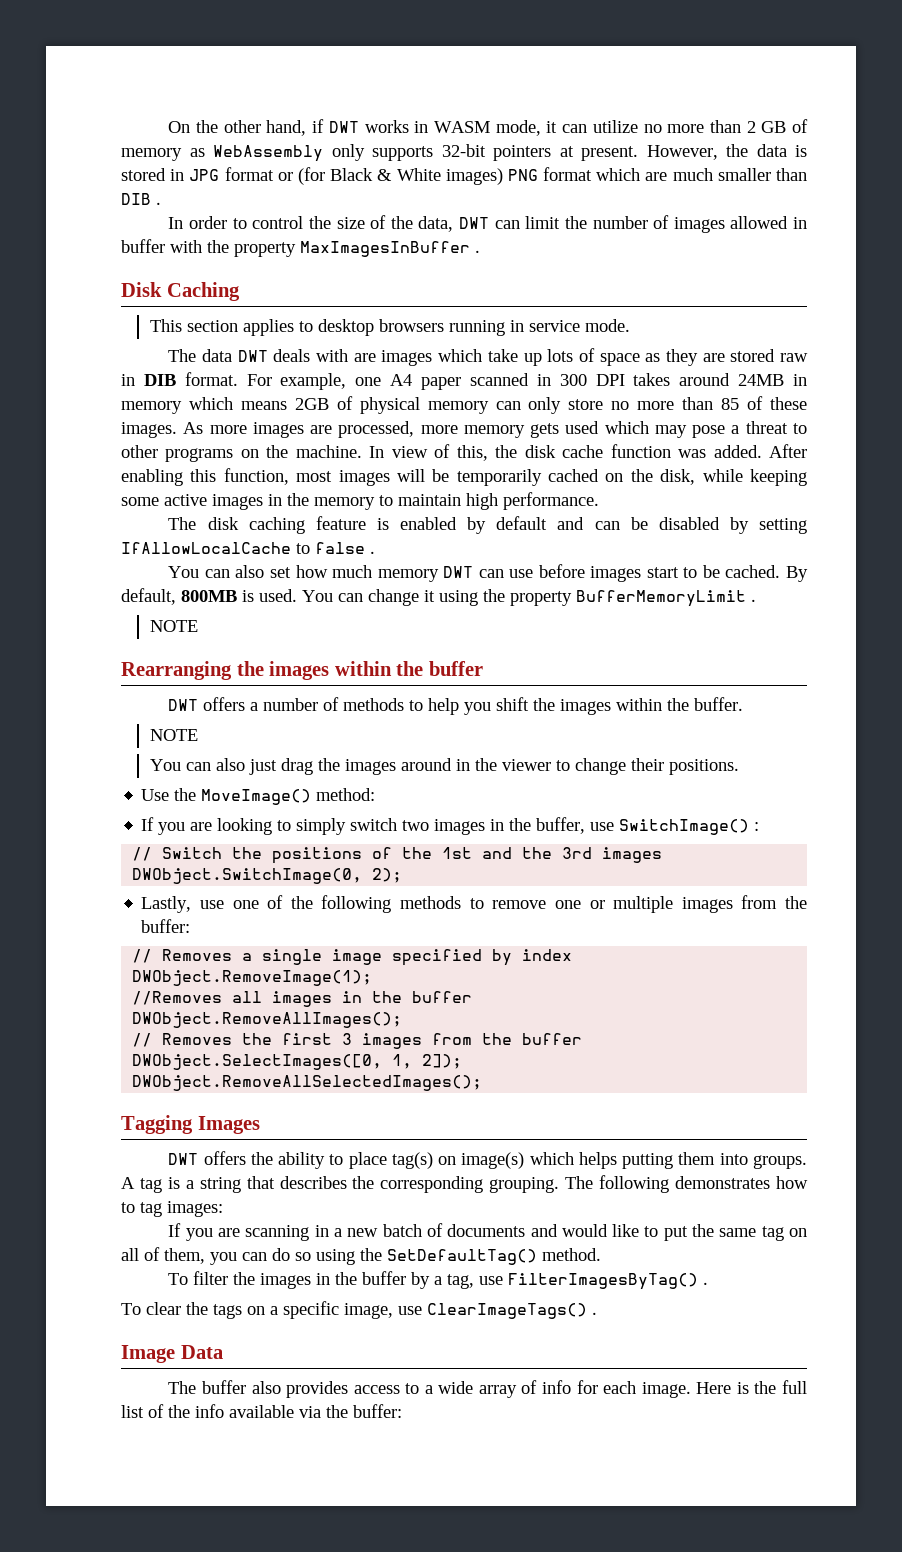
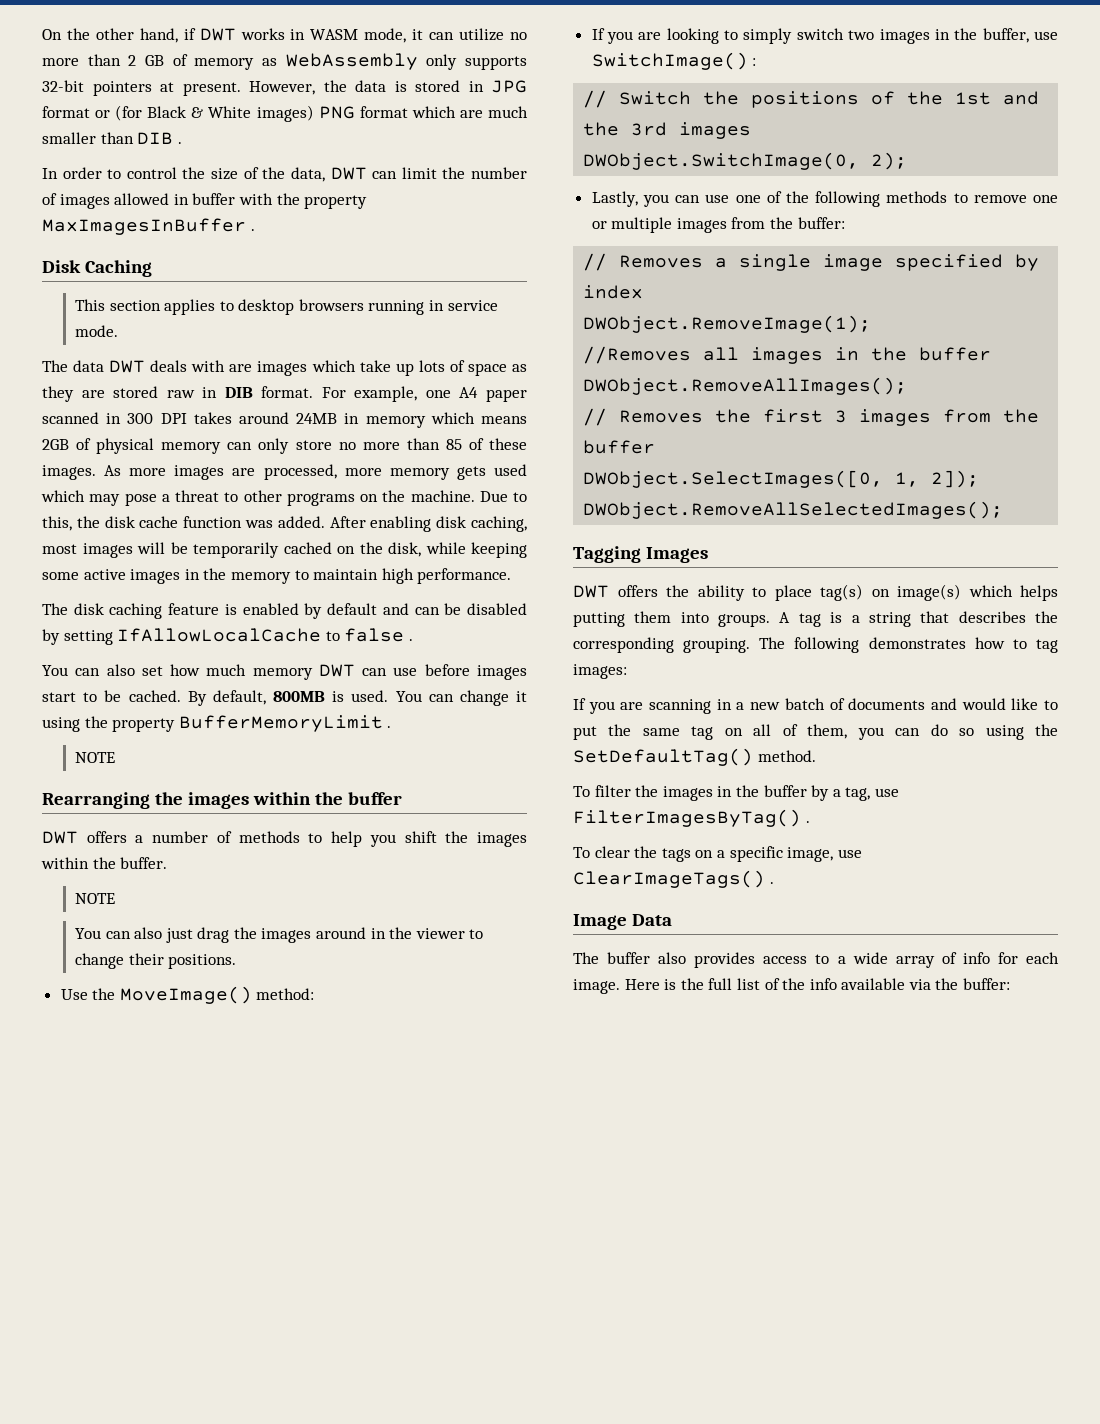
- In view of this, the disk cache function was added.
+ Due to this, the disk cache function was added.
- After enabling this function, most images will be temporarily cached on the disk, while keeping some active images in the memory to maintain high performance.
+ After enabling disk caching, most images will be temporarily cached on the disk, while keeping some active images in the memory to maintain high performance.
- Lastly, use one of the following methods to remove one or multiple images from the buffer:
+ Lastly, you can use one of the following methods to remove one or multiple images from the buffer:

